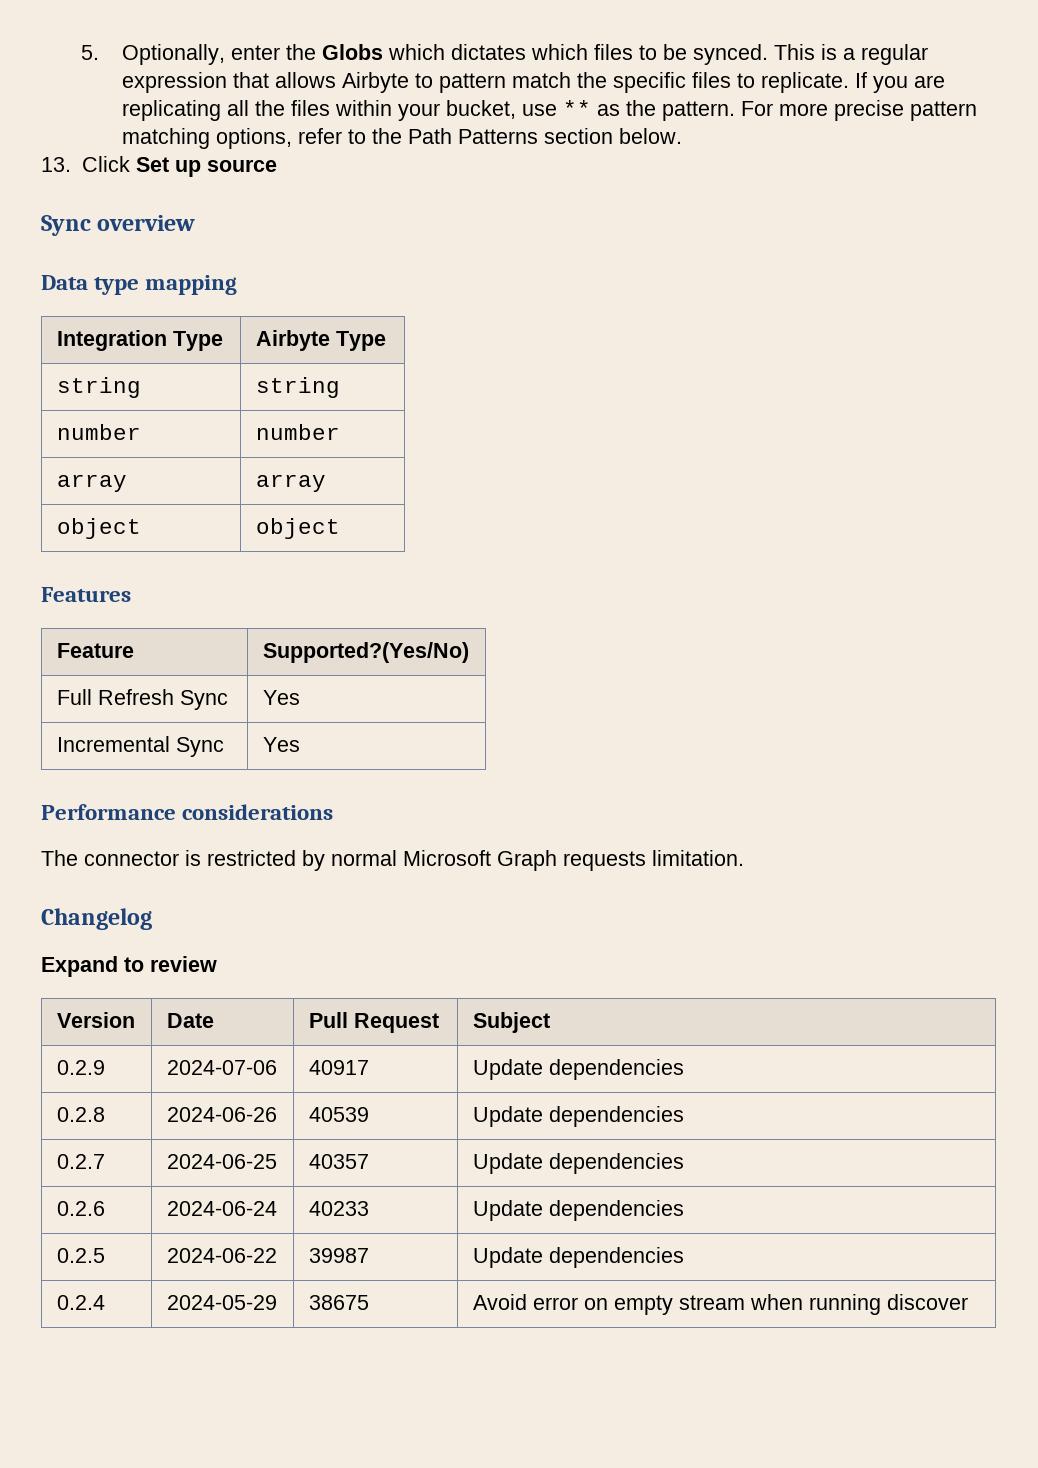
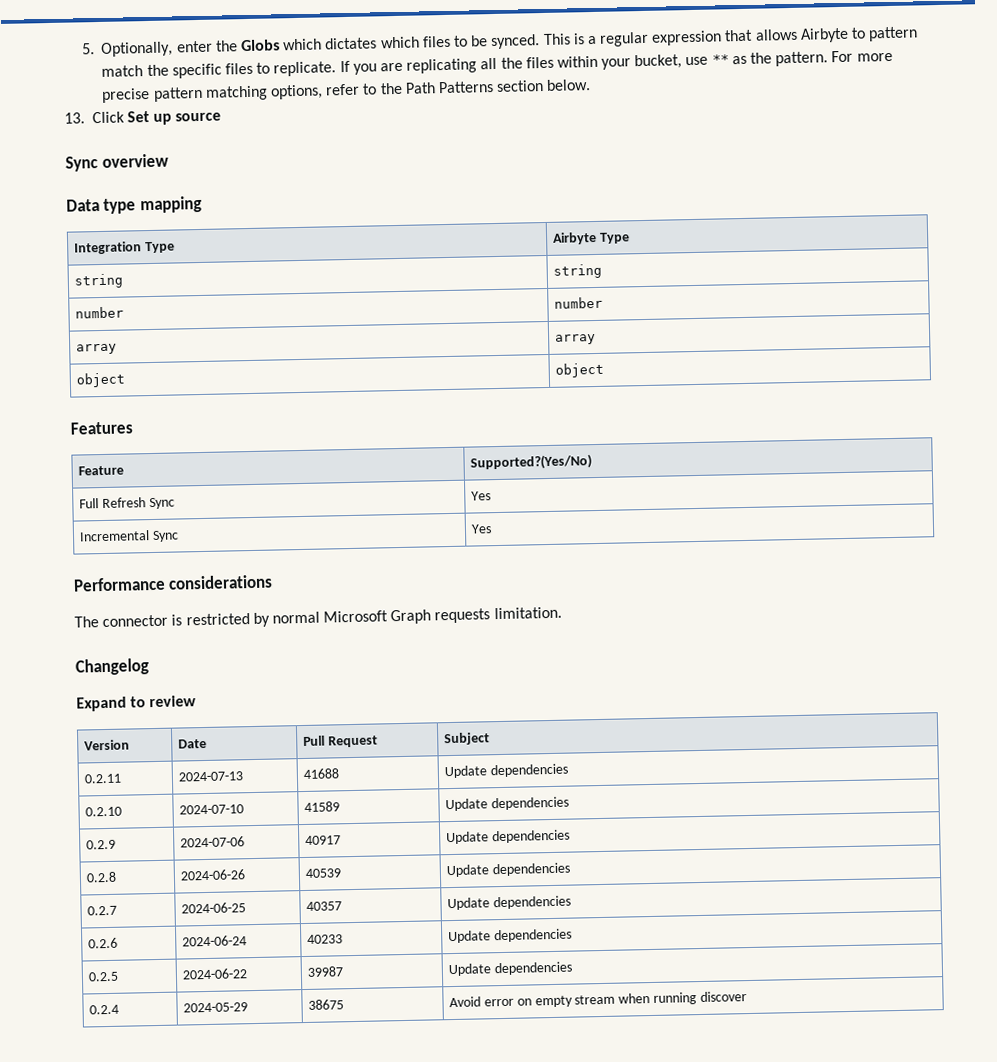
+ 0.2.11 | 2024-07-13 | 41688 | Update dependencies
+ 0.2.10 | 2024-07-10 | 41589 | Update dependencies

